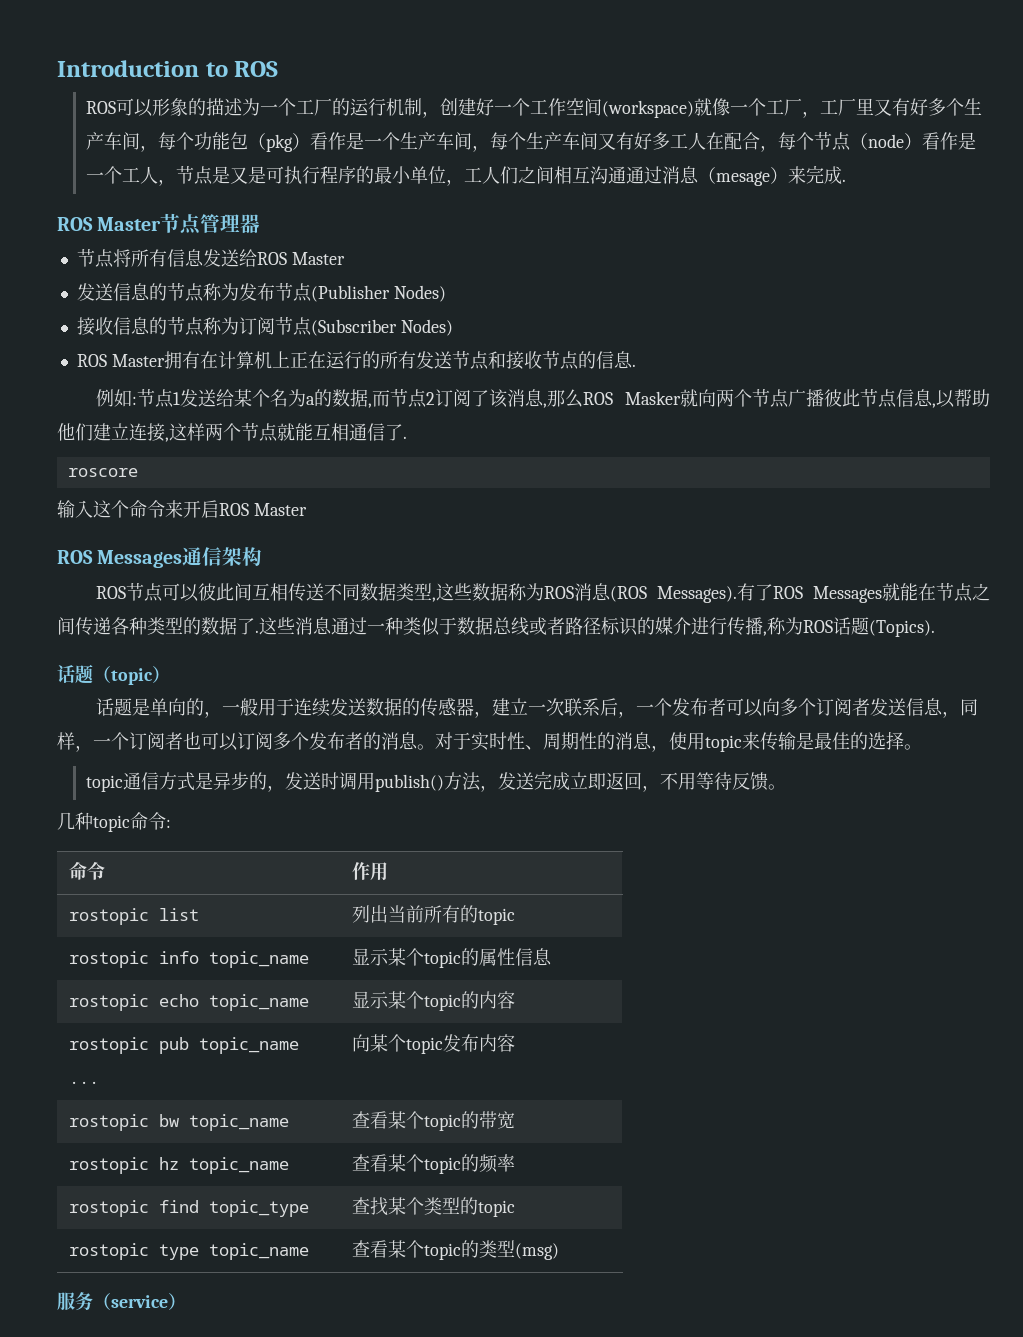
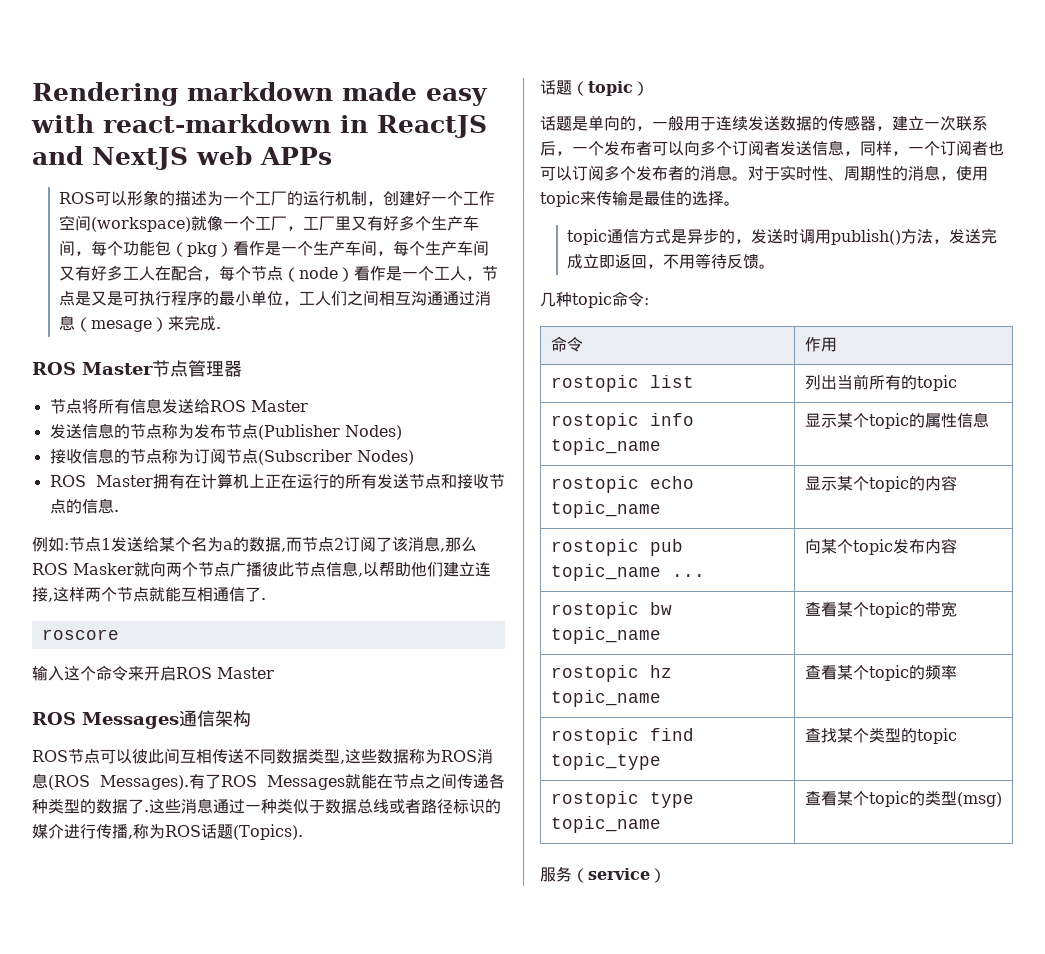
- Introduction to ROS
+ Rendering markdown made easy with react-markdown in ReactJS and NextJS web APPs

